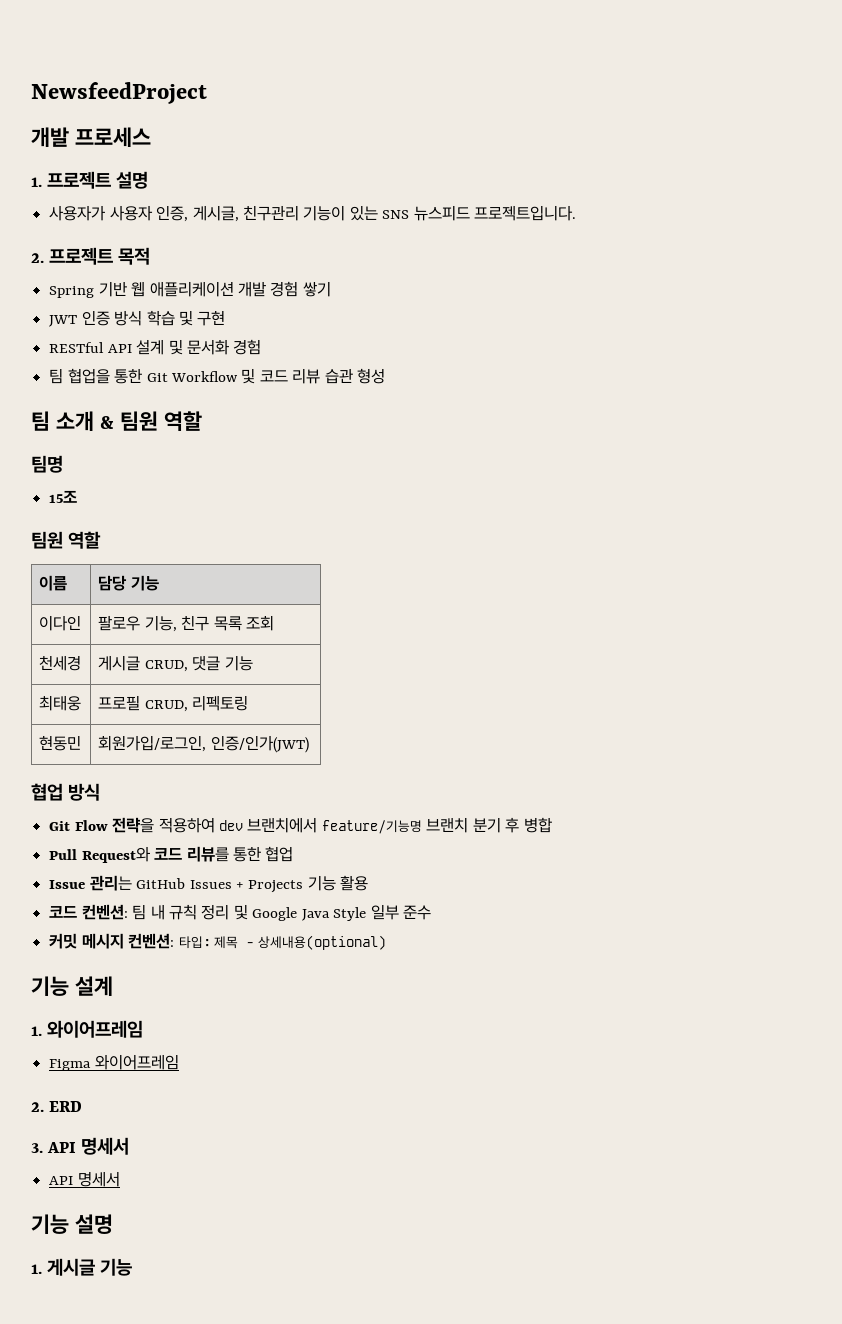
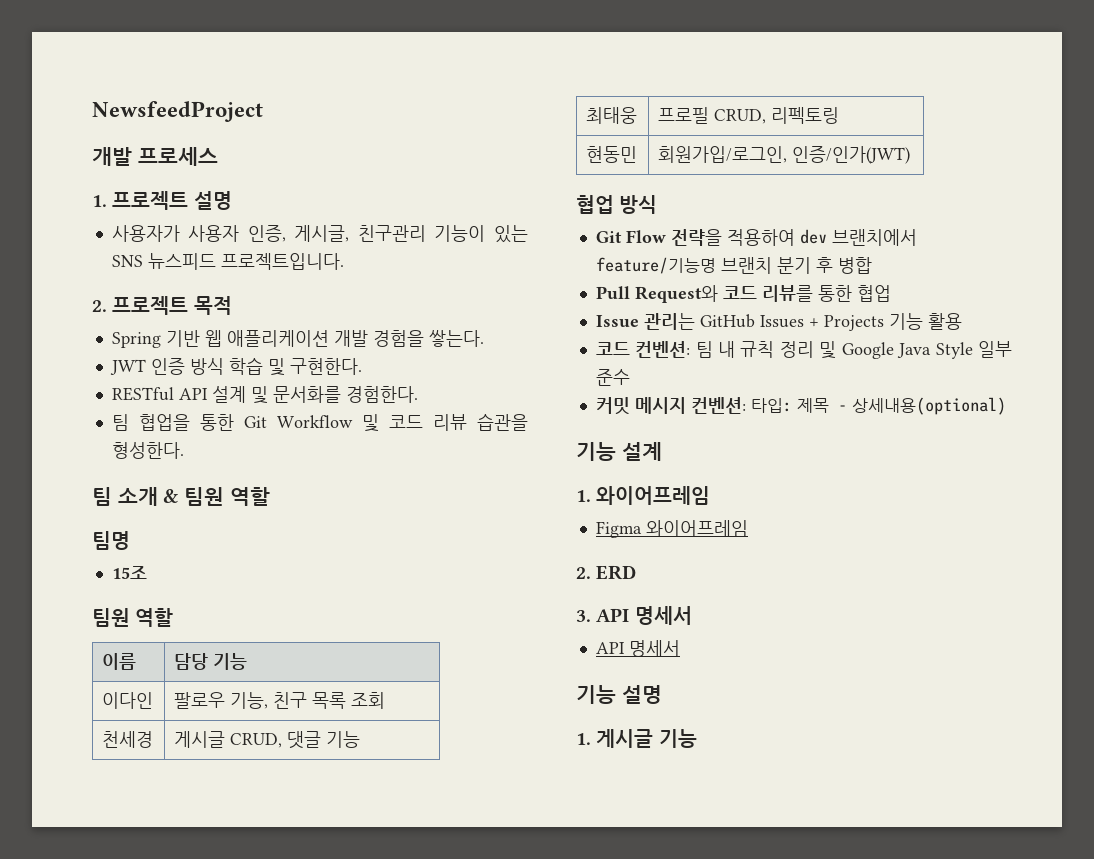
- Spring 기반 웹 애플리케이션 개발 경험 쌓기
+ Spring 기반 웹 애플리케이션 개발 경험을 쌓는다.
- JWT 인증 방식 학습 및 구현
+ JWT 인증 방식 학습 및 구현한다.
- RESTful API 설계 및 문서화 경험
+ RESTful API 설계 및 문서화를 경험한다.
- 팀 협업을 통한 Git Workflow 및 코드 리뷰 습관 형성
+ 팀 협업을 통한 Git Workflow 및 코드 리뷰 습관을 형성한다.

